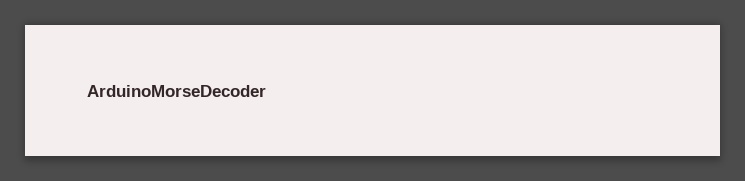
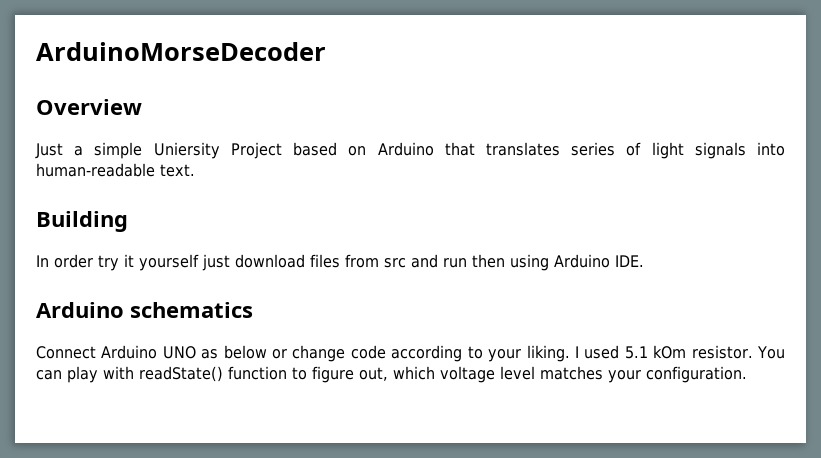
+ Overview
+ Just a simple Uniersity Project based on Arduino that translates series of light signals into human-readable text.
+ Building
+ In order try it yourself just download files from src and run then using Arduino IDE.
+ Arduino schematics
+ Connect Arduino UNO as below or change code according to your liking. I used 5.1 kOm resistor. You can play with readState() function to figure out, which voltage level matches your configuration.

